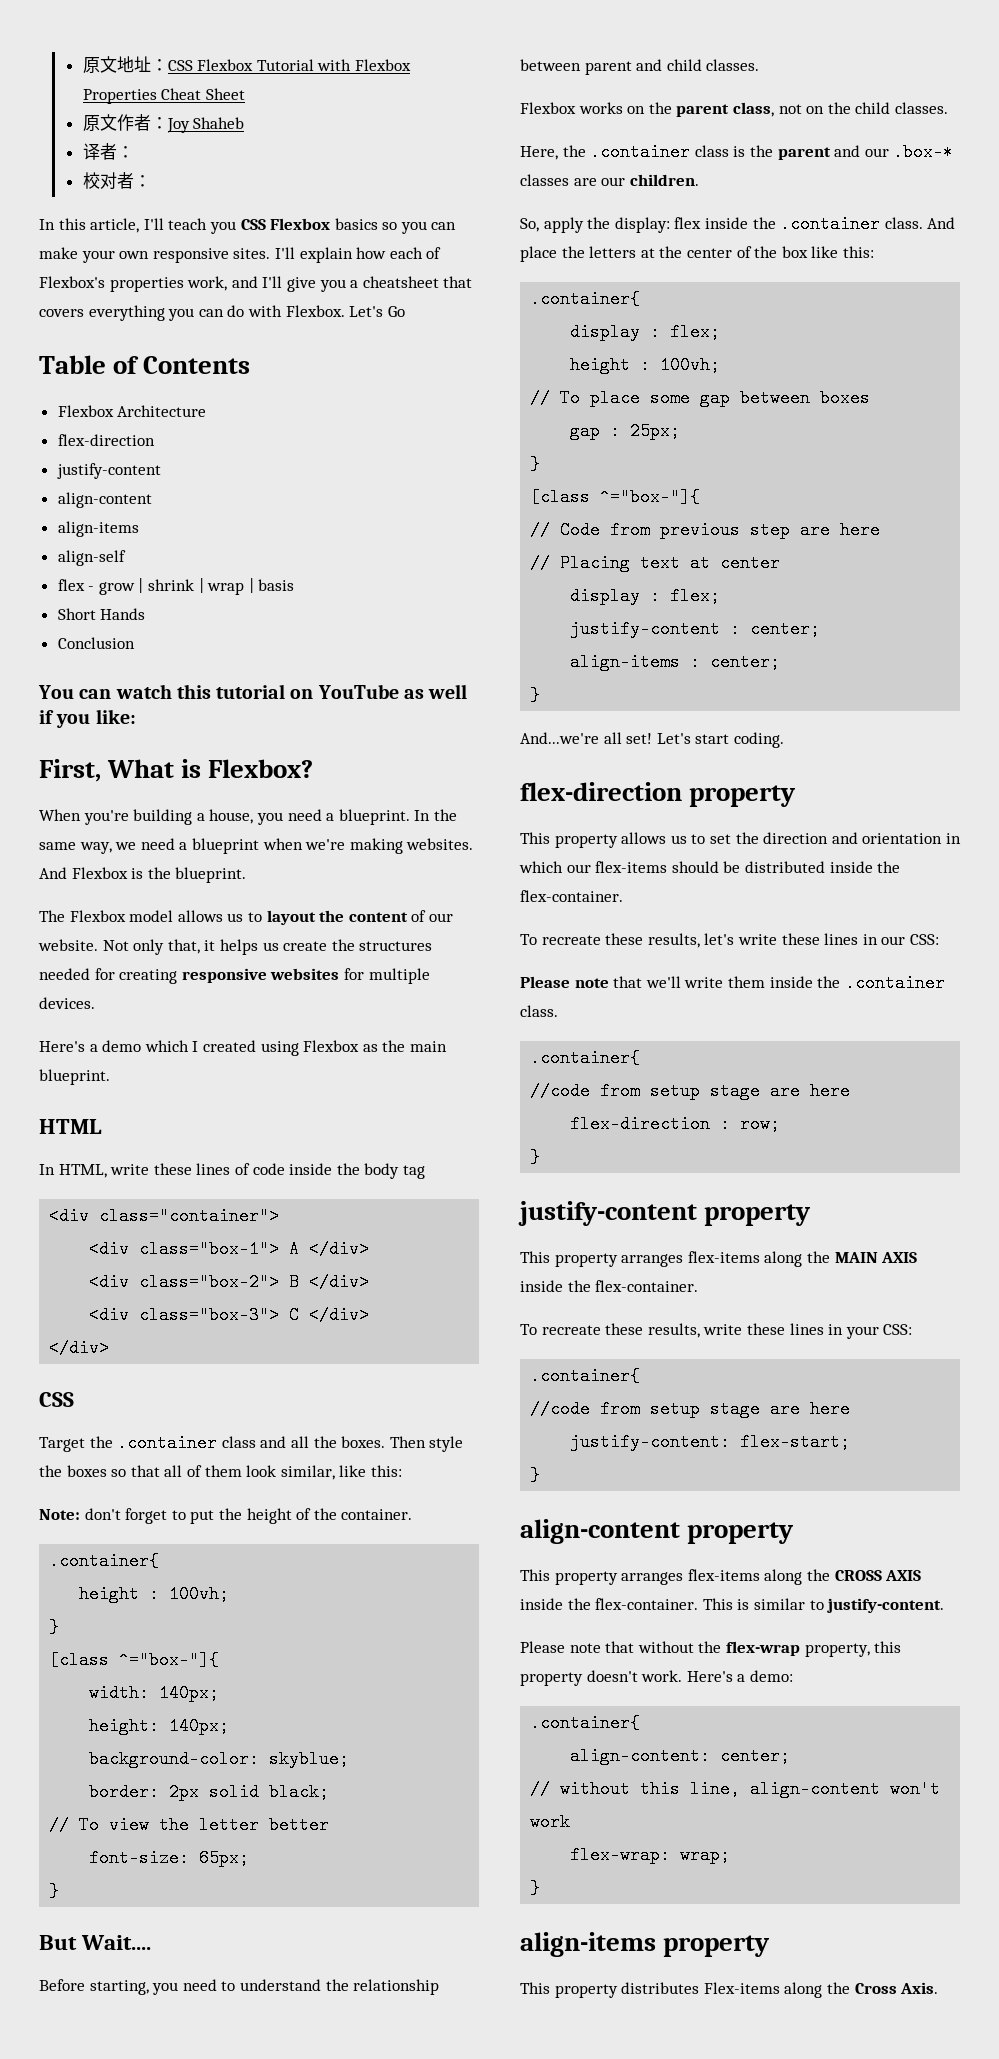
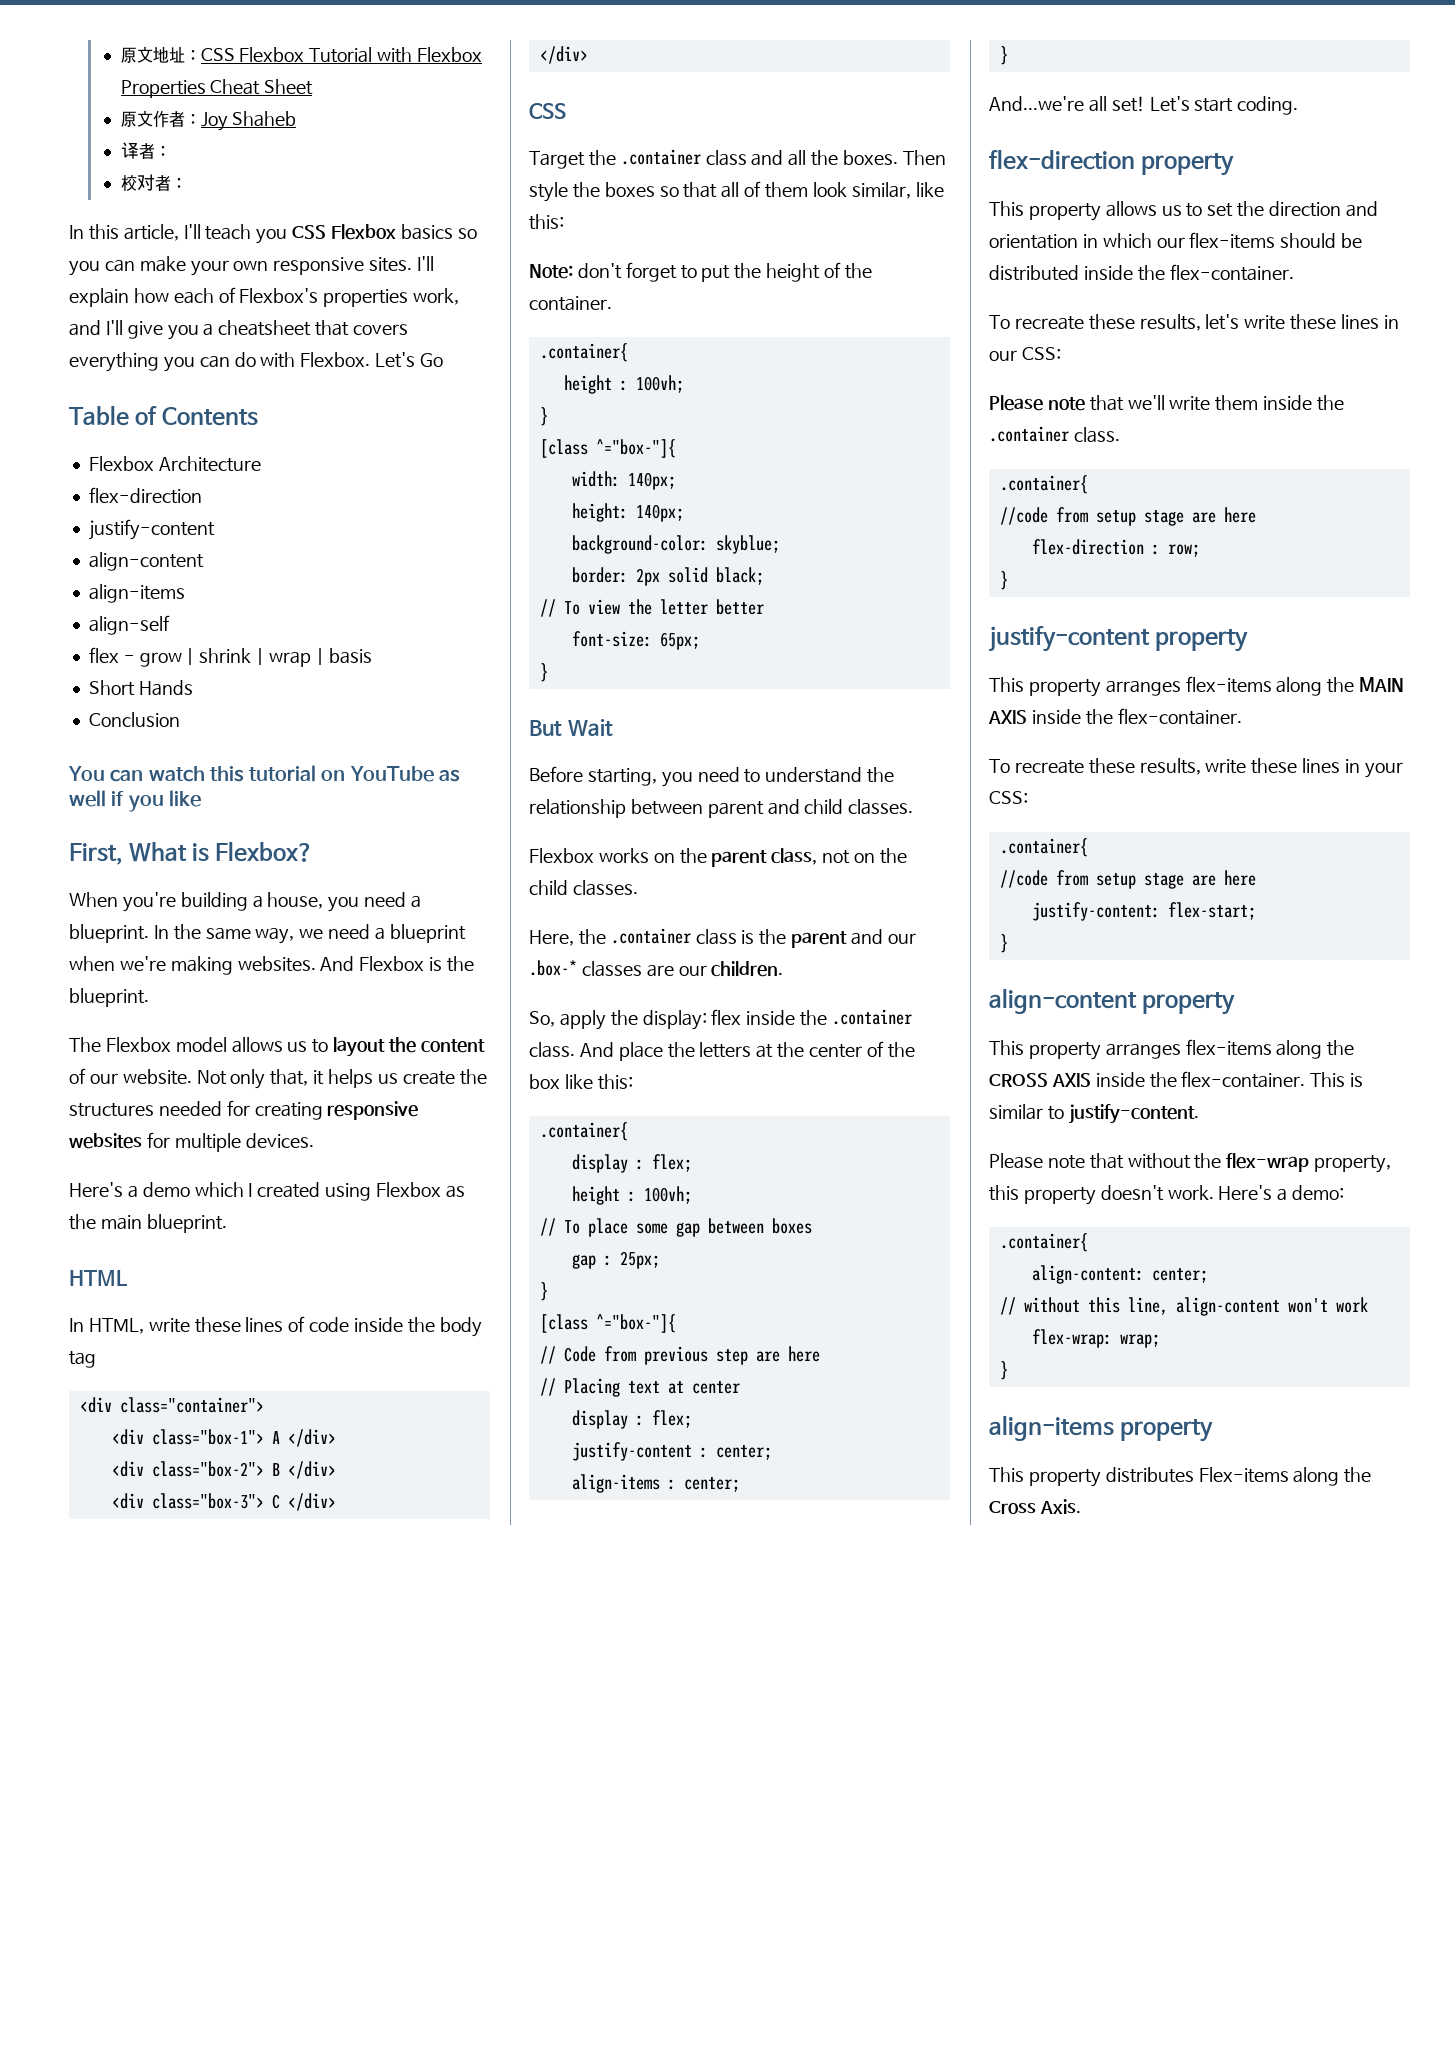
- You can watch this tutorial on YouTube as well if you like:
+ You can watch this tutorial on YouTube as well if you like
- But Wait....
+ But Wait

